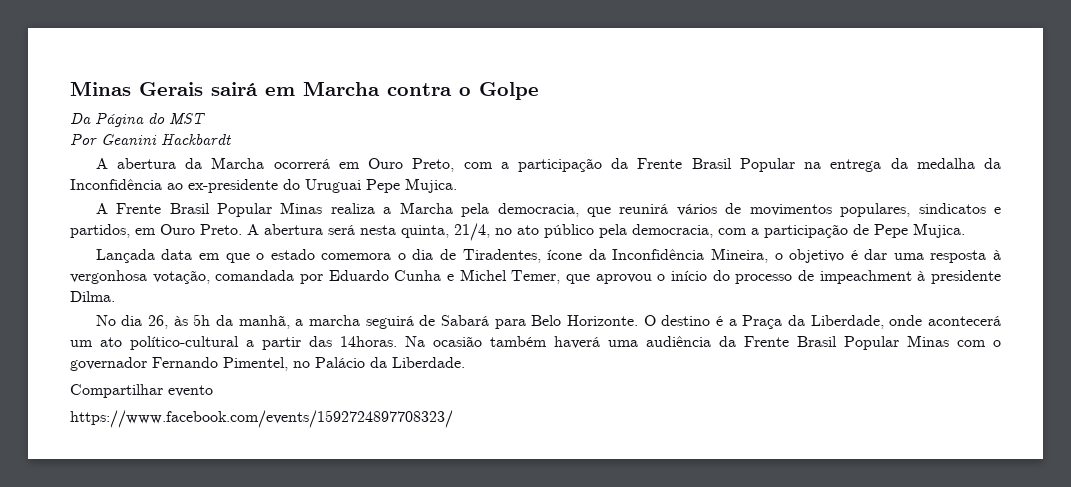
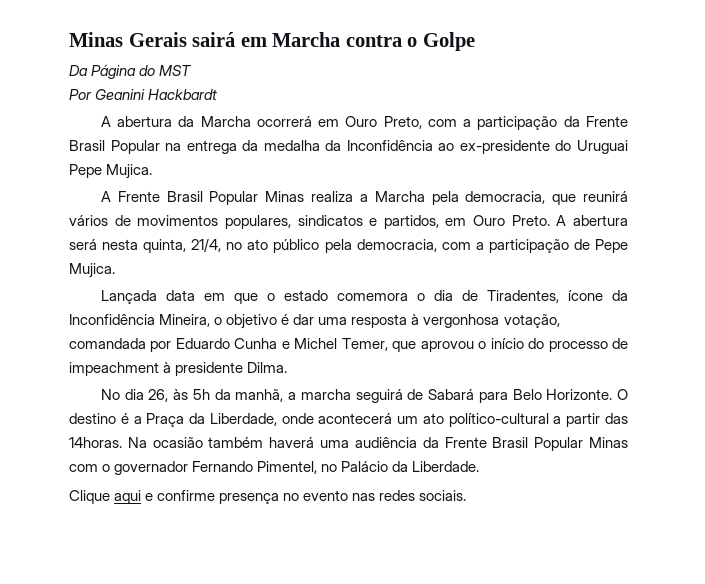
- Compartilhar evento
- https://www.facebook.com/events/1592724897708323/
+ Clique aqui e confirme presença no evento nas redes sociais.

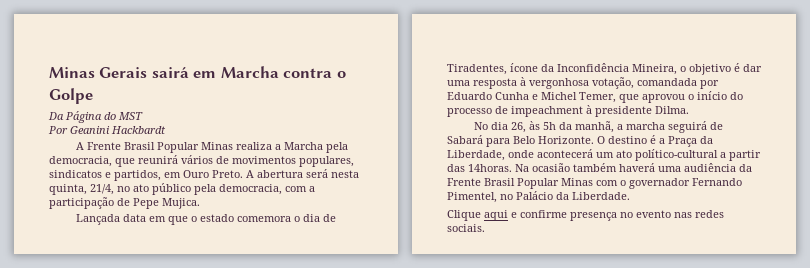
- A abertura da Marcha ocorrerá em Ouro Preto, com a participação da Frente Brasil Popular na entrega da medalha da Inconfidência ao ex-presidente do Uruguai Pepe Mujica.

